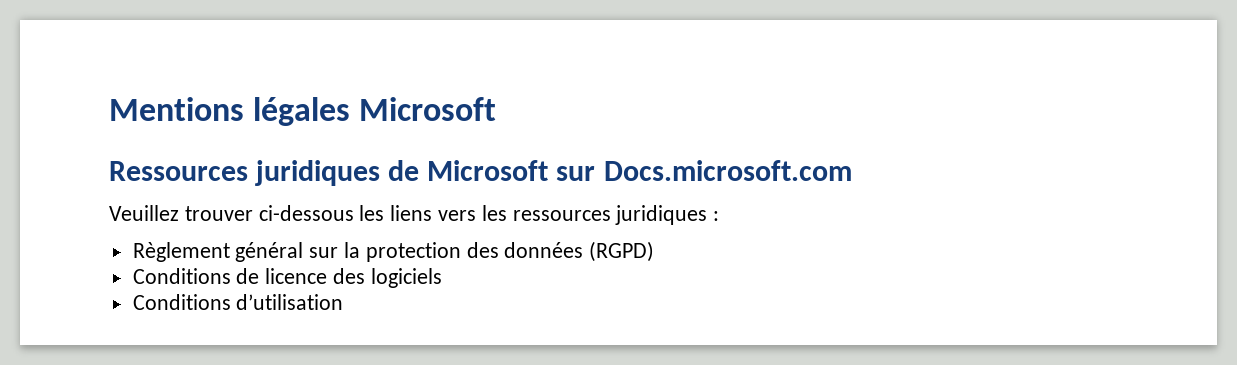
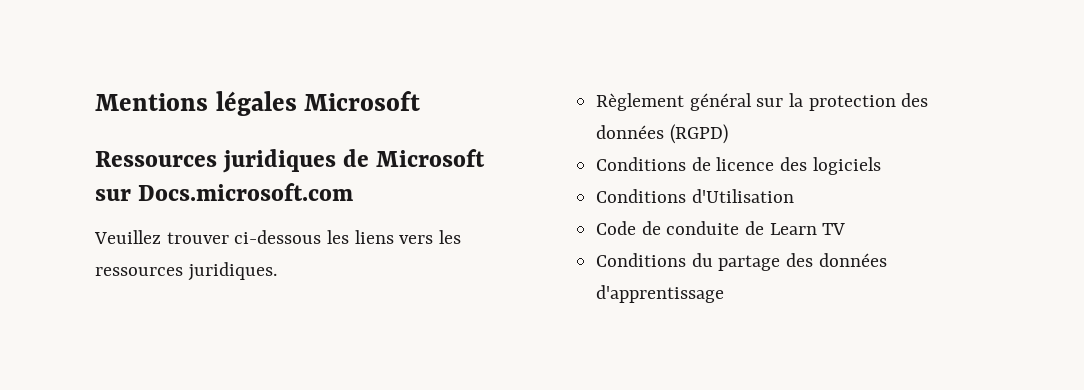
- Veuillez trouver ci-dessous les liens vers les ressources juridiques :
+ Veuillez trouver ci-dessous les liens vers les ressources juridiques.
- Conditions d’utilisation
+ Conditions d'Utilisation
+ Code de conduite de Learn TV
+ Conditions du partage des données d'apprentissage

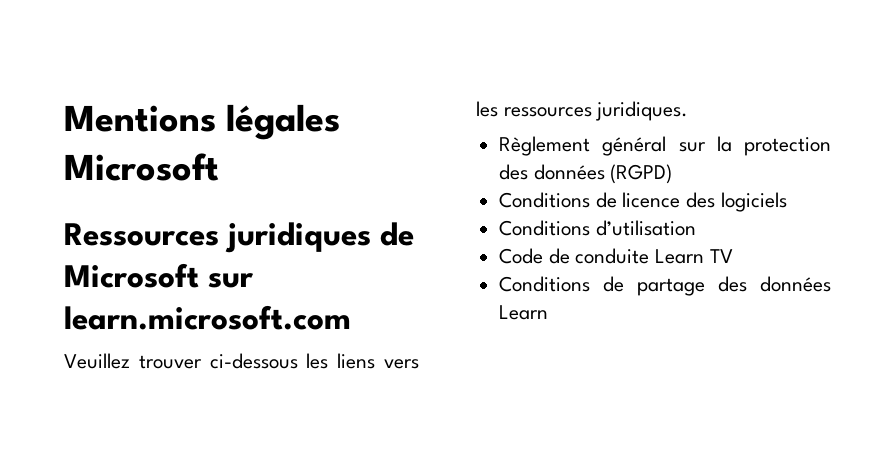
- Ressources juridiques de Microsoft sur Docs.microsoft.com
+ Ressources juridiques de Microsoft sur learn.microsoft.com
- Conditions d'Utilisation
+ Conditions d’utilisation
- Code de conduite de Learn TV
+ Code de conduite Learn TV
- Conditions du partage des données d'apprentissage
+ Conditions de partage des données Learn

